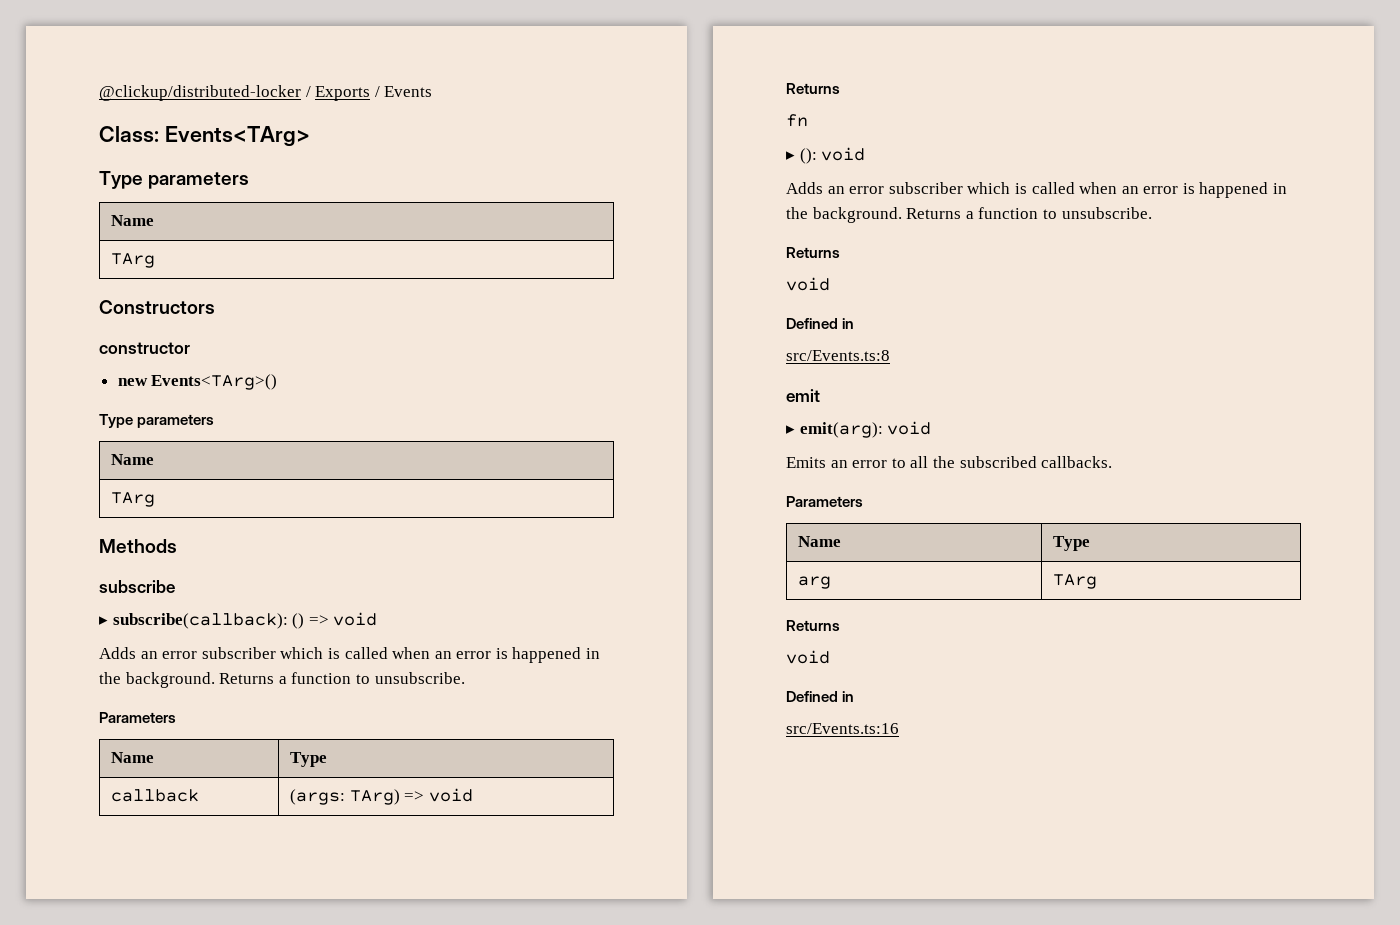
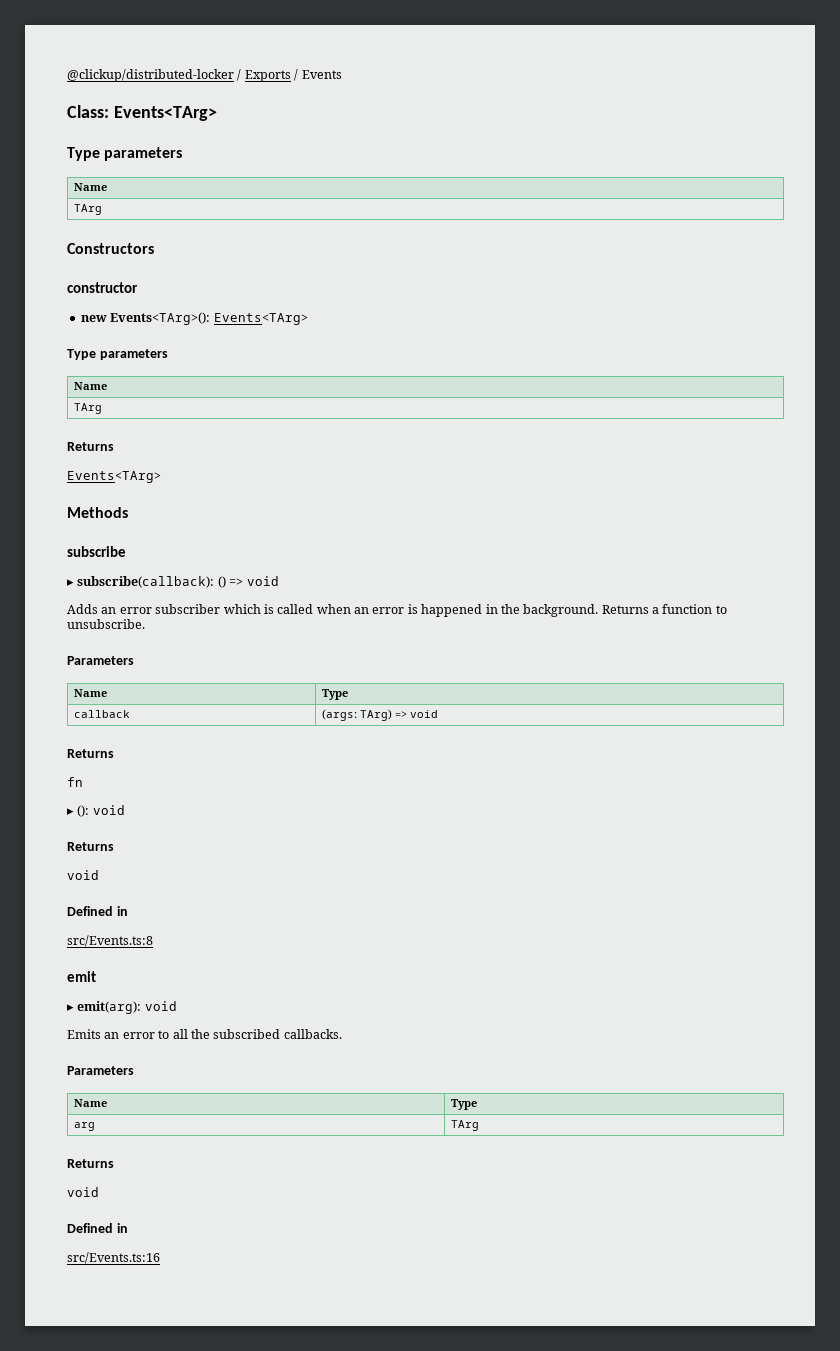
- new Events<TArg>()
+ new Events<TArg>(): Events<TArg>
  Type parameters
  Name
  TArg
+ Returns
+ Events<TArg>
  ▸ (): void
- Adds an error subscriber which is called when an error is happened in the background. Returns a function to unsubscribe.

